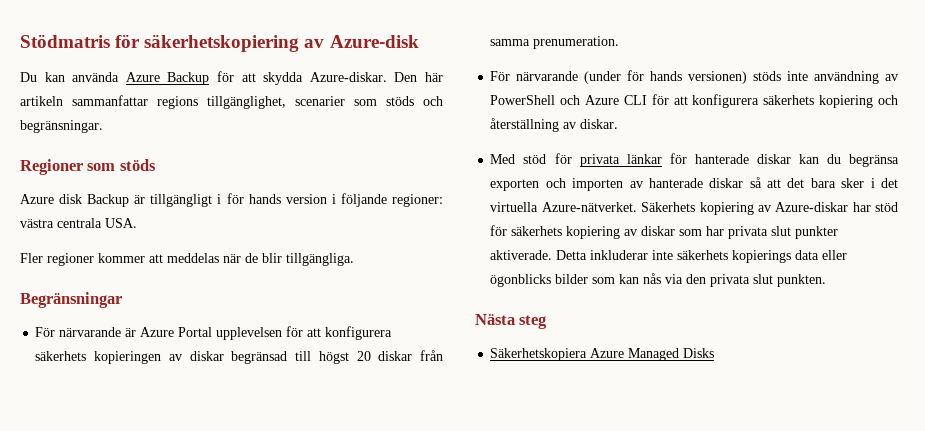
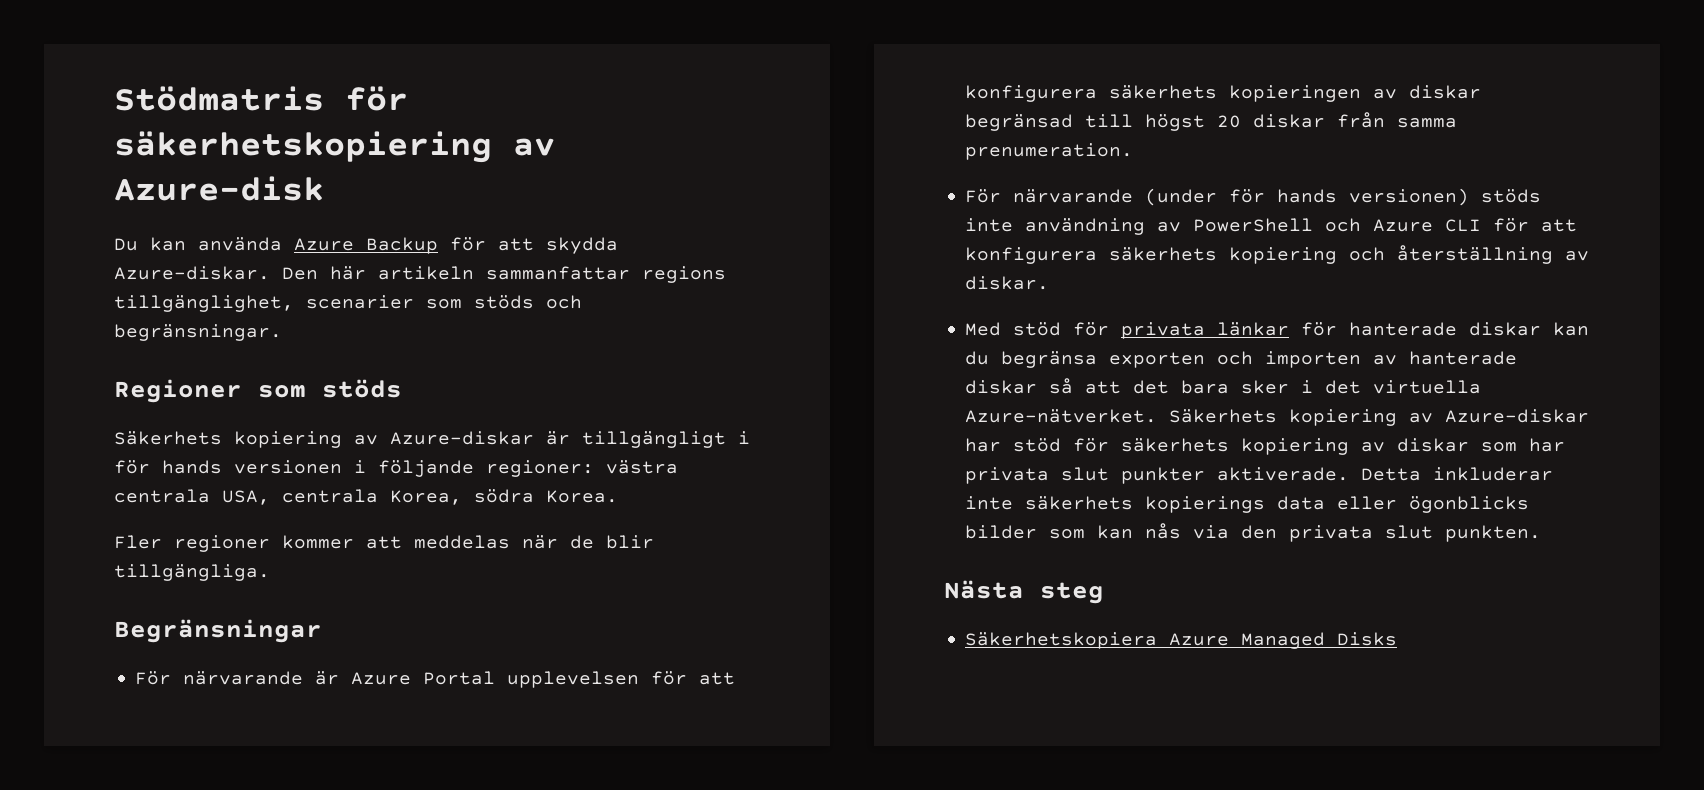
- Azure disk Backup är tillgängligt i för hands version i följande regioner: västra centrala USA.
+ Säkerhets kopiering av Azure-diskar är tillgängligt i för hands versionen i följande regioner: västra centrala USA, centrala Korea, södra Korea.

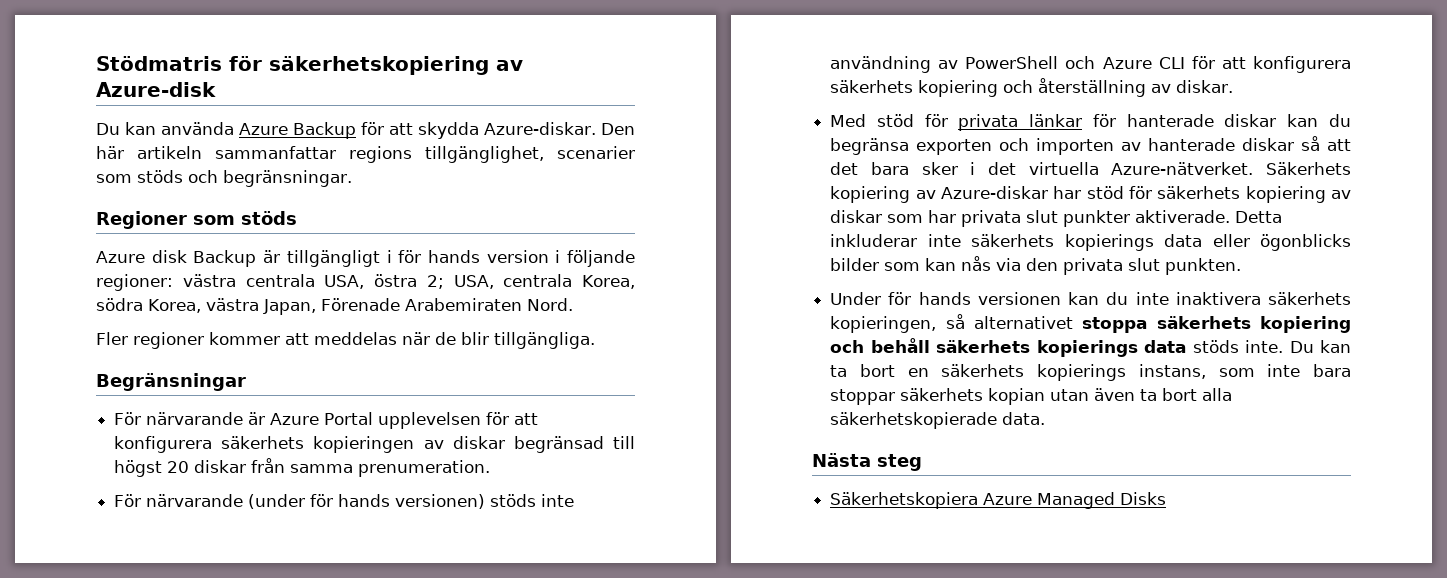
- Säkerhets kopiering av Azure-diskar är tillgängligt i för hands versionen i följande regioner: västra centrala USA, centrala Korea, södra Korea.
+ Azure disk Backup är tillgängligt i för hands version i följande regioner: västra centrala USA, östra 2; USA, centrala Korea, södra Korea, västra Japan, Förenade Arabemiraten Nord.
+ Under för hands versionen kan du inte inaktivera säkerhets kopieringen, så alternativet stoppa säkerhets kopiering och behåll säkerhets kopierings data stöds inte. Du kan ta bort en säkerhets kopierings instans, som inte bara stoppar säkerhets kopian utan även ta bort alla säkerhetskopierade data.

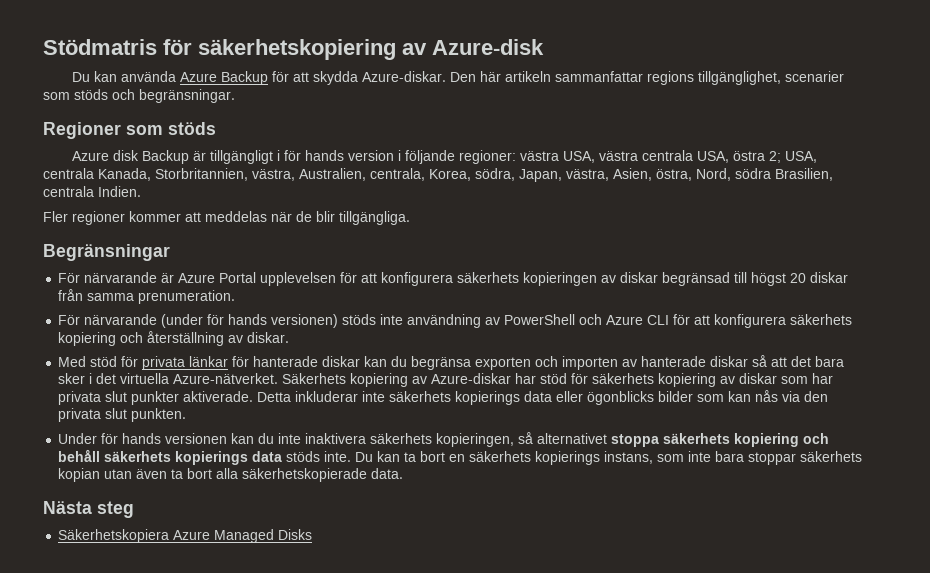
- Azure disk Backup är tillgängligt i för hands version i följande regioner: västra centrala USA, östra 2; USA, centrala Korea, södra Korea, västra Japan, Förenade Arabemiraten Nord.
+ Azure disk Backup är tillgängligt i för hands version i följande regioner: västra USA, västra centrala USA, östra 2; USA, centrala Kanada, Storbritannien, västra, Australien, centrala, Korea, södra, Japan, västra, Asien, östra, Nord, södra Brasilien, centrala Indien.

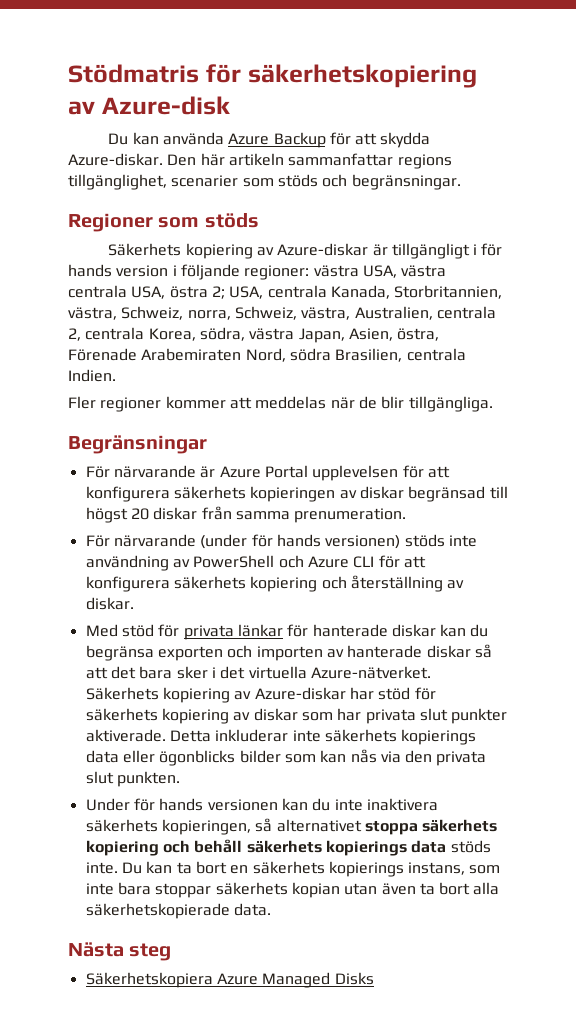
- Azure disk Backup är tillgängligt i för hands version i följande regioner: västra USA, västra centrala USA, östra 2; USA, centrala Kanada, Storbritannien, västra, Australien, centrala, Korea, södra, Japan, västra, Asien, östra, Nord, södra Brasilien, centrala Indien.
+ Säkerhets kopiering av Azure-diskar är tillgängligt i för hands version i följande regioner: västra USA, västra centrala USA, östra 2; USA, centrala Kanada, Storbritannien, västra, Schweiz, norra, Schweiz, västra, Australien, centrala 2, centrala Korea, södra, västra Japan, Asien, östra, Förenade Arabemiraten Nord, södra Brasilien, centrala Indien.

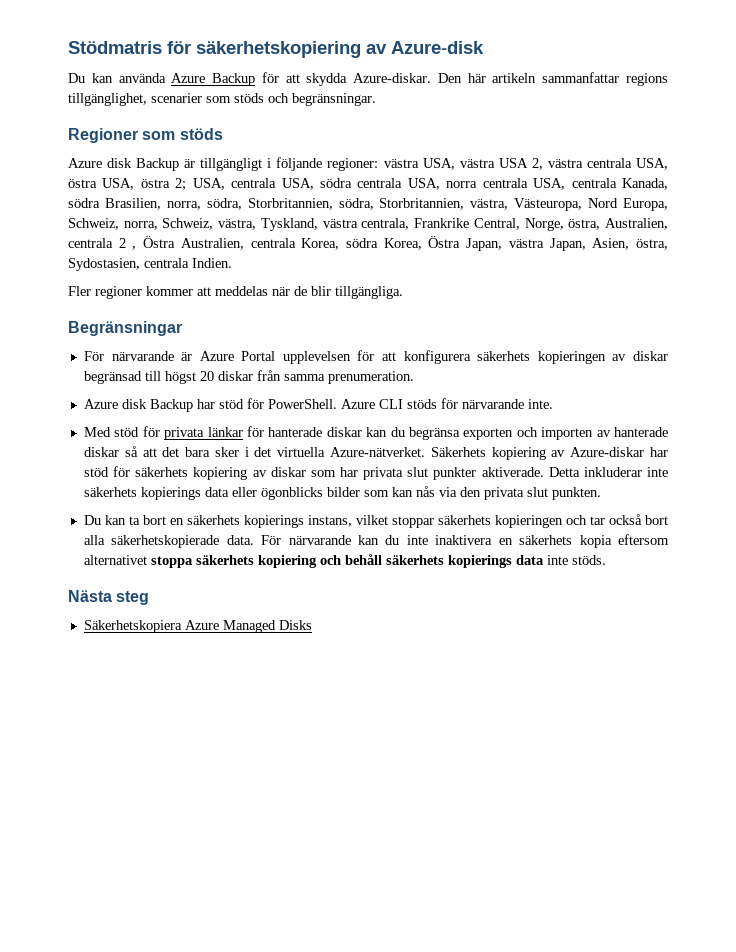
- Säkerhets kopiering av Azure-diskar är tillgängligt i för hands version i följande regioner: västra USA, västra centrala USA, östra 2; USA, centrala Kanada, Storbritannien, västra, Schweiz, norra, Schweiz, västra, Australien, centrala 2, centrala Korea, södra, västra Japan, Asien, östra, Förenade Arabemiraten Nord, södra Brasilien, centrala Indien.
+ Azure disk Backup är tillgängligt i följande regioner: västra USA, västra USA 2, västra centrala USA, östra USA, östra 2; USA, centrala USA, södra centrala USA, norra centrala USA, centrala Kanada, södra Brasilien, norra, södra, Storbritannien, södra, Storbritannien, västra, Västeuropa, Nord Europa, Schweiz, norra, Schweiz, västra, Tyskland, västra centrala, Frankrike Central, Norge, östra, Australien, centrala 2 , Östra Australien, centrala Korea, södra Korea, Östra Japan, västra Japan, Asien, östra, Sydostasien, centrala Indien.
- För närvarande (under för hands versionen) stöds inte användning av PowerShell och Azure CLI för att konfigurera säkerhets kopiering och återställning av diskar.
+ Azure disk Backup har stöd för PowerShell. Azure CLI stöds för närvarande inte.
- Under för hands versionen kan du inte inaktivera säkerhets kopieringen, så alternativet stoppa säkerhets kopiering och behåll säkerhets kopierings data stöds inte. Du kan ta bort en säkerhets kopierings instans, som inte bara stoppar säkerhets kopian utan även ta bort alla säkerhetskopierade data.
+ Du kan ta bort en säkerhets kopierings instans, vilket stoppar säkerhets kopieringen och tar också bort alla säkerhetskopierade data. För närvarande kan du inte inaktivera en säkerhets kopia eftersom alternativet stoppa säkerhets kopiering och behåll säkerhets kopierings data inte stöds.

